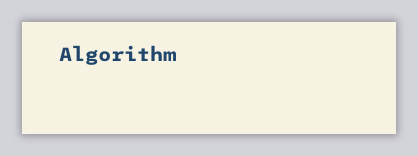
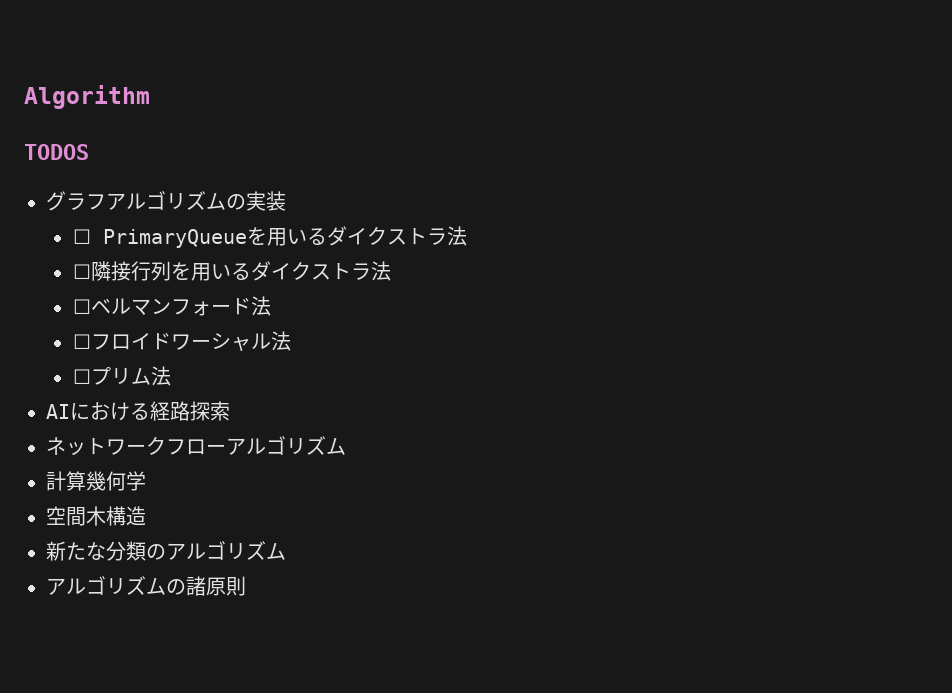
+ TODOS
+ グラフアルゴリズムの実装
+ ☐ PrimaryQueueを用いるダイクストラ法
+ ☐隣接行列を用いるダイクストラ法
+ ☐ベルマンフォード法
+ ☐フロイドワーシャル法
+ ☐プリム法
+ AIにおける経路探索
+ ネットワークフローアルゴリズム
+ 計算幾何学
+ 空間木構造
+ 新たな分類のアルゴリズム
+ アルゴリズムの諸原則

